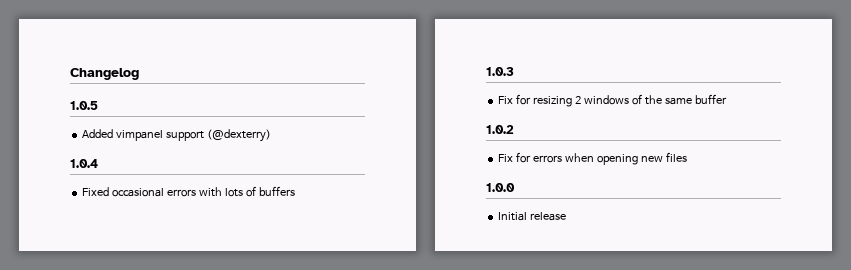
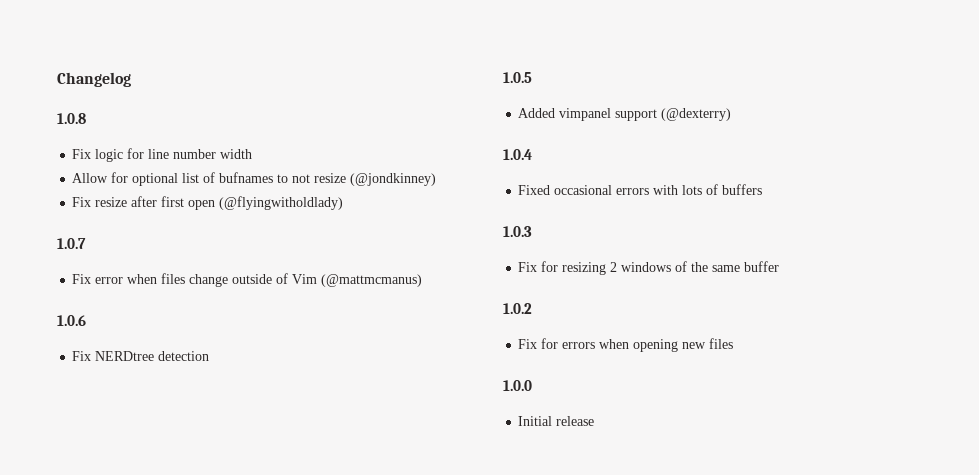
+ 1.0.8
+ Fix logic for line number width
+ Allow for optional list of bufnames to not resize (@jondkinney)
+ Fix resize after first open (@flyingwitholdlady)
+ 1.0.7
+ Fix error when files change outside of Vim (@mattmcmanus)
+ 1.0.6
+ Fix NERDtree detection

